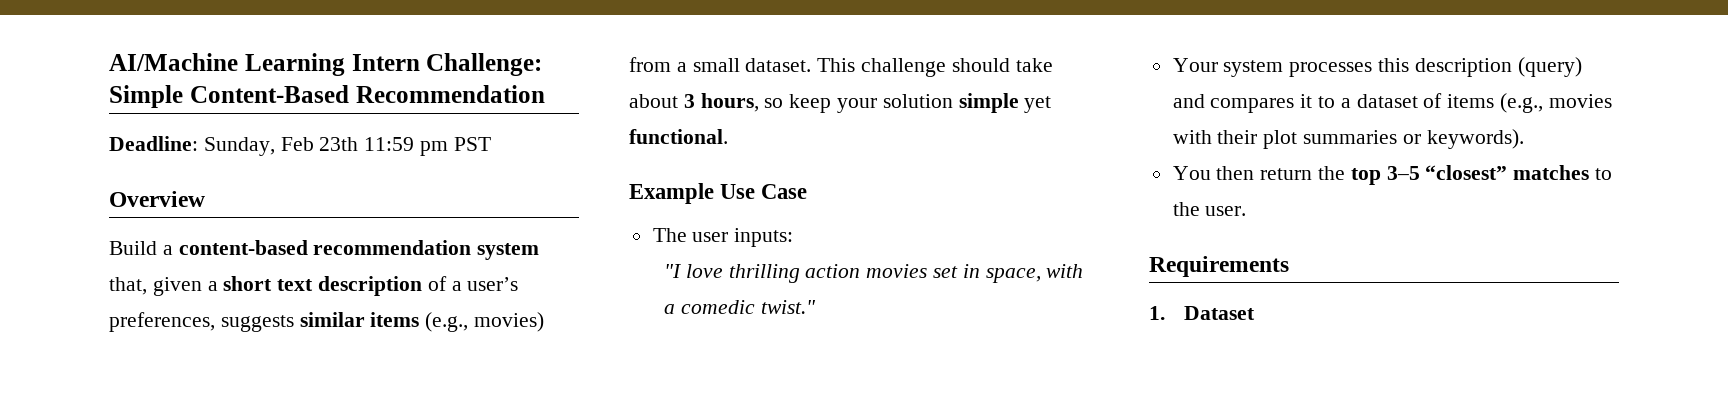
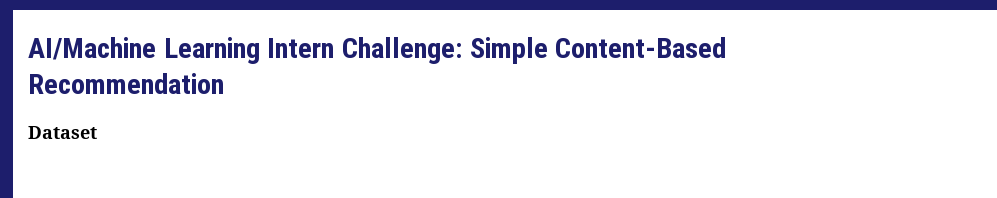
- Deadline: Sunday, Feb 23th 11:59 pm PST
- Overview
- Build a content-based recommendation system that, given a short text description of a user’s preferences, suggests similar items (e.g., movies) from a small dataset. This challenge should take about 3 hours, so keep your solution simple yet functional.
- Example Use Case
- The user inputs:
- "I love thrilling action movies set in space, with a comedic twist."
- Your system processes this description (query) and compares it to a dataset of items (e.g., movies with their plot summaries or keywords).
- You then return the top 3–5 “closest” matches to the user.
- Requirements
- 1. Dataset
+ Dataset

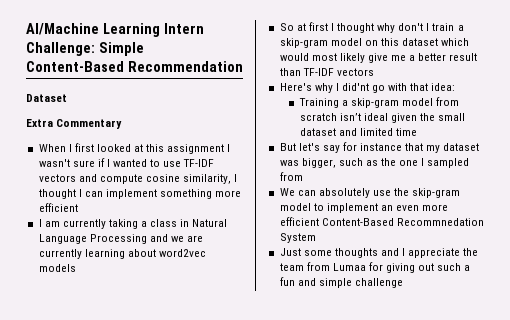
+ Extra Commentary
+ When I first looked at this assignment I wasn't sure if I wanted to use TF-IDF vectors and compute cosine similarity, I thought I can implement something more efficient
+ I am currently taking a class in Natural Language Processing and we are currently learning about word2vec models
+ So at first I thought why don't I train a skip-gram model on this dataset which would most likely give me a better result than TF-IDF vectors
+ Here's why I did'nt go with that idea:
+ Training a skip-gram model from scratch isn’t ideal given the small dataset and limited time
+ But let's say for instance that my dataset was bigger, such as the one I sampled from
+ We can absolutely use the skip-gram model to implement an even more efficient Content-Based Recommnedation System
+ Just some thoughts and I appreciate the team from Lumaa for giving out such a fun and simple challenge

